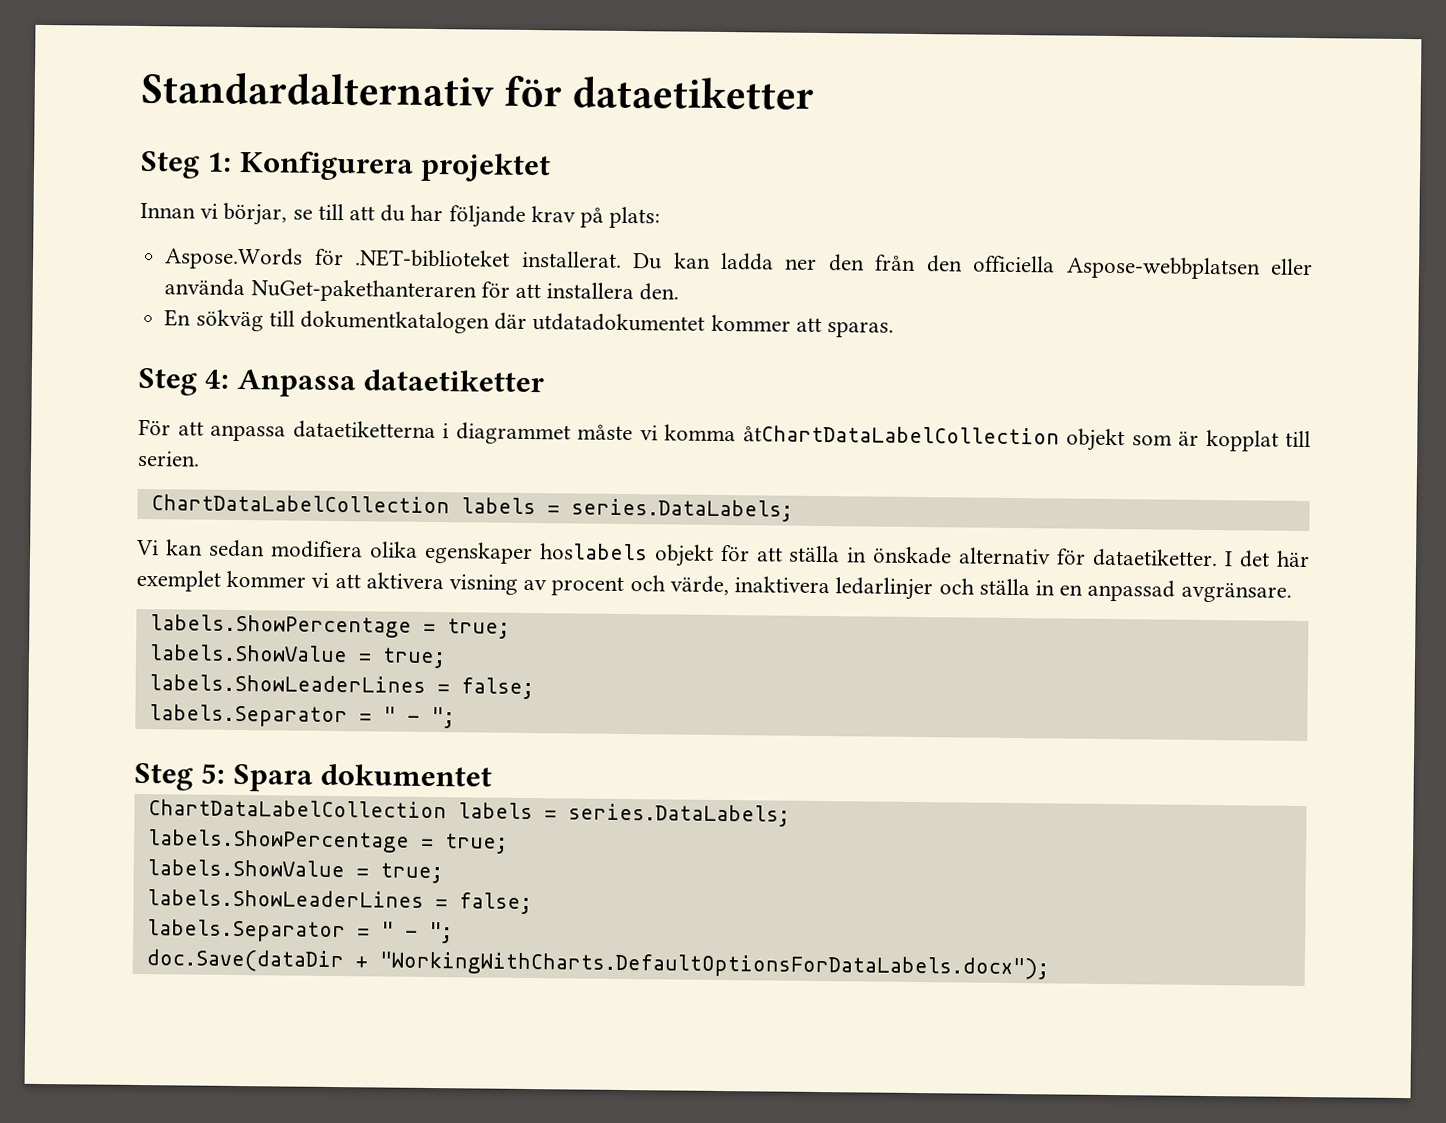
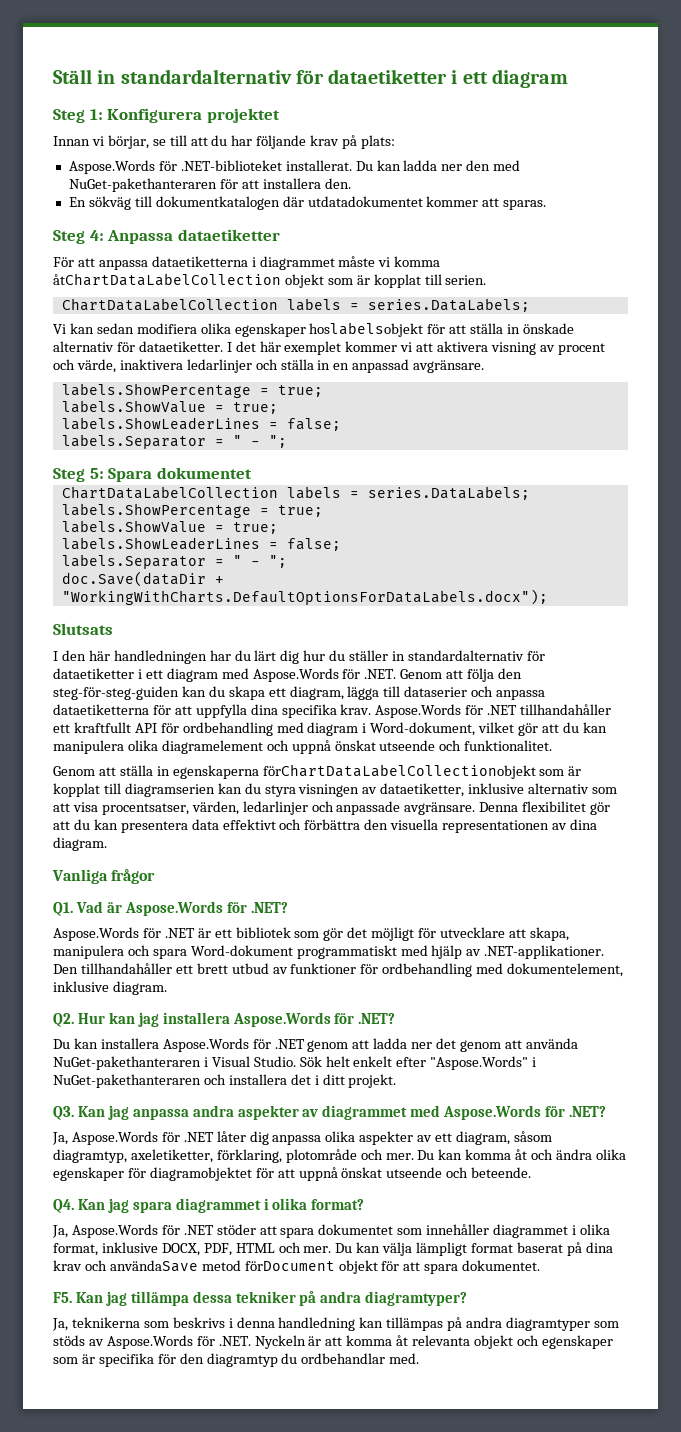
- Standardalternativ för dataetiketter
+ Ställ in standardalternativ för dataetiketter i ett diagram
- Du kan ladda ner den från den officiella Aspose-webbplatsen eller använda NuGet-pakethanteraren för att installera den.
+ Du kan ladda ner den med NuGet-pakethanteraren för att installera den.
- Vi kan sedan modifiera olika egenskaper hoslabels objekt för att ställa in önskade alternativ för dataetiketter.
+ Vi kan sedan modifiera olika egenskaper hoslabelsobjekt för att ställa in önskade alternativ för dataetiketter.
+ Slutsats
+ I den här handledningen har du lärt dig hur du ställer in standardalternativ för dataetiketter i ett diagram med Aspose.Words för .NET. Genom att följa den steg-för-steg-guiden kan du skapa ett diagram, lägga till dataserier och anpassa dataetiketterna för att uppfylla dina specifika krav. Aspose.Words för .NET tillhandahåller ett kraftfullt API för ordbehandling med diagram i Word-dokument, vilket gör att du kan manipulera olika diagramelement och uppnå önskat utseende och funktionalitet.
+ Genom att ställa in egenskaperna förChartDataLabelCollectionobjekt som är kopplat till diagramserien kan du styra visningen av dataetiketter, inklusive alternativ som att visa procentsatser, värden, ledarlinjer och anpassade avgränsare. Denna flexibilitet gör att du kan presentera data effektivt och förbättra den visuella representationen av dina diagram.
+ Vanliga frågor
+ Q1. Vad är Aspose.Words för .NET?
+ Aspose.Words för .NET är ett bibliotek som gör det möjligt för utvecklare att skapa, manipulera och spara Word-dokument programmatiskt med hjälp av .NET-applikationer. Den tillhandahåller ett brett utbud av funktioner för ordbehandling med dokumentelement, inklusive diagram.
+ Q2. Hur kan jag installera Aspose.Words för .NET?
+ Du kan installera Aspose.Words för .NET genom att ladda ner det genom att använda NuGet-pakethanteraren i Visual Studio. Sök helt enkelt efter "Aspose.Words" i NuGet-pakethanteraren och installera det i ditt projekt.
+ Q3. Kan jag anpassa andra aspekter av diagrammet med Aspose.Words för .NET?
+ Ja, Aspose.Words för .NET låter dig anpassa olika aspekter av ett diagram, såsom diagramtyp, axeletiketter, förklaring, plotområde och mer. Du kan komma åt och ändra olika egenskaper för diagramobjektet för att uppnå önskat utseende och beteende.
+ Q4. Kan jag spara diagrammet i olika format?
+ Ja, Aspose.Words för .NET stöder att spara dokumentet som innehåller diagrammet i olika format, inklusive DOCX, PDF, HTML och mer. Du kan välja lämpligt format baserat på dina krav och användaSave metod förDocument objekt för att spara dokumentet.
+ F5. Kan jag tillämpa dessa tekniker på andra diagramtyper?
+ Ja, teknikerna som beskrivs i denna handledning kan tillämpas på andra diagramtyper som stöds av Aspose.Words för .NET. Nyckeln är att komma åt relevanta objekt och egenskaper som är specifika för den diagramtyp du ordbehandlar med.

